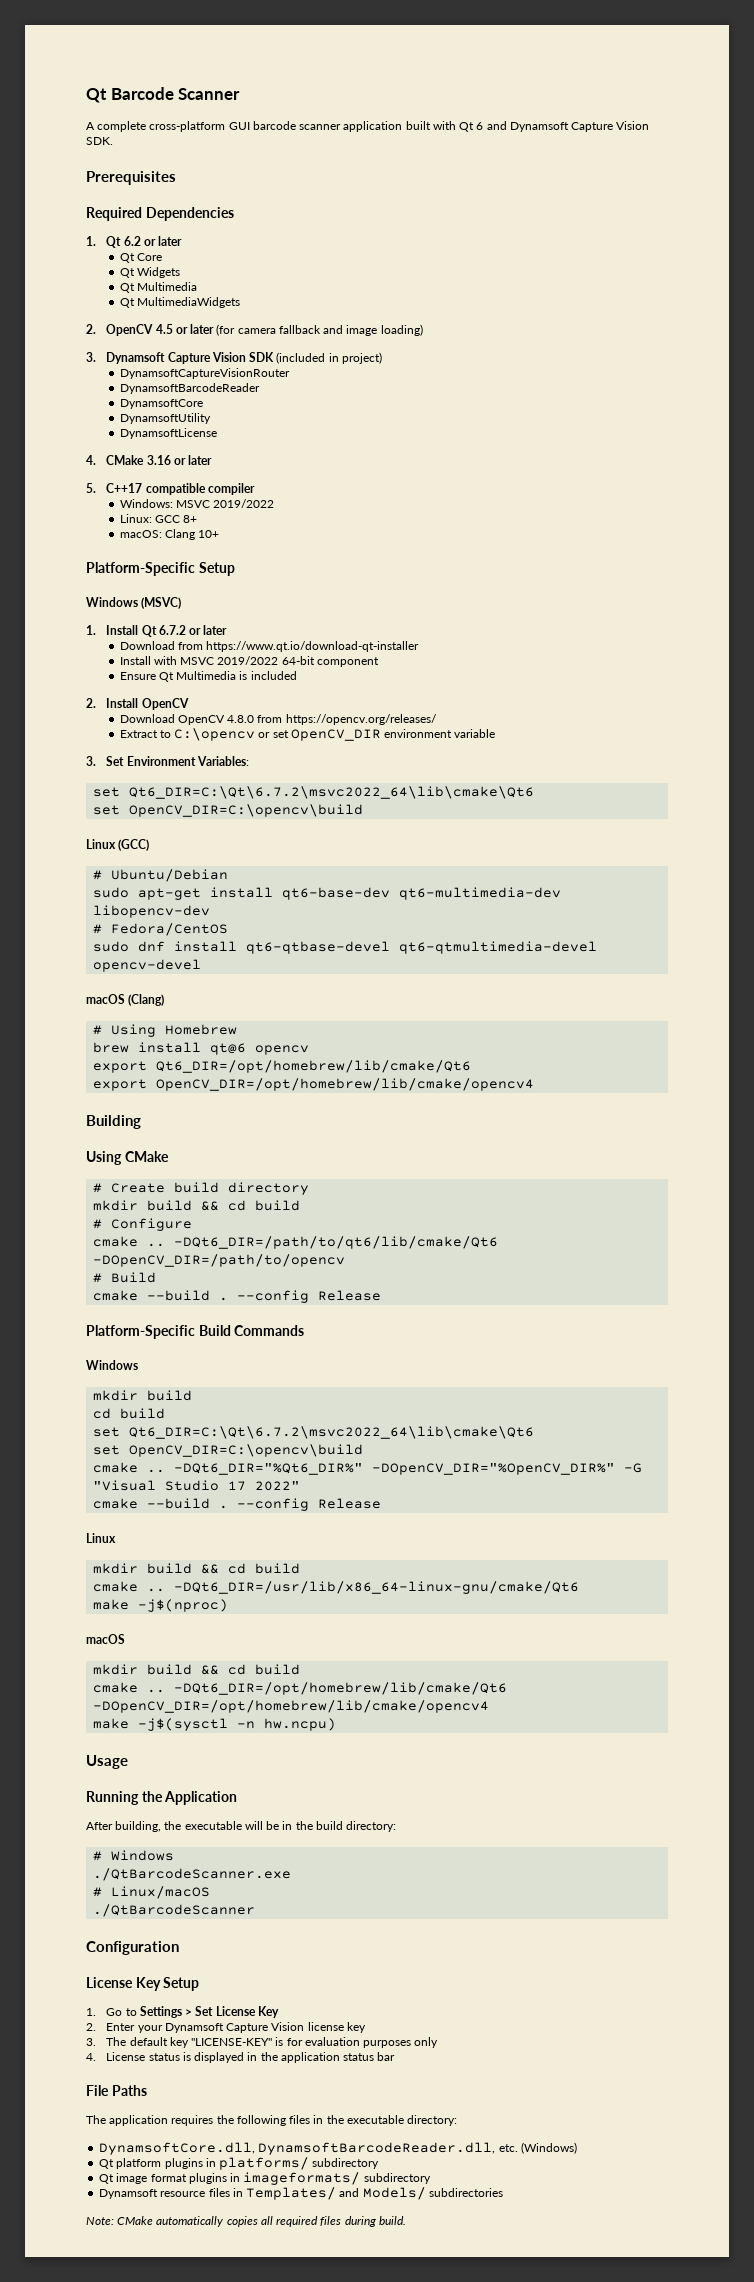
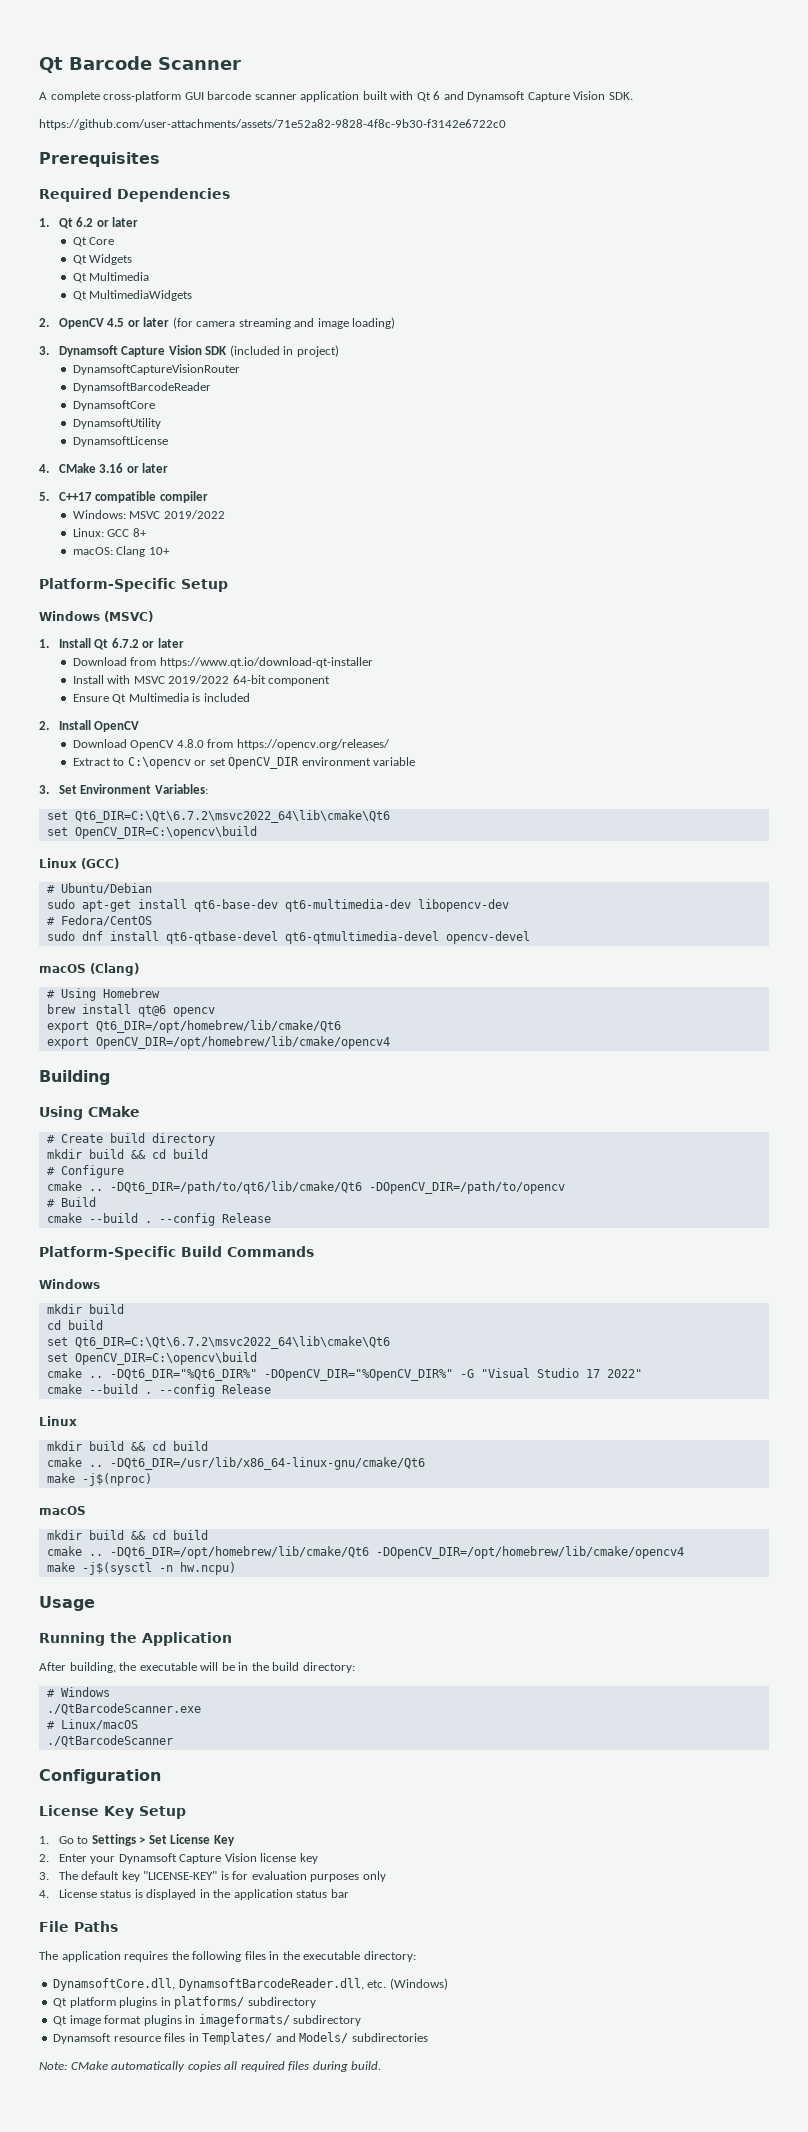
+ https://github.com/user-attachments/assets/71e52a82-9828-4f8c-9b30-f3142e6722c0
- 2. OpenCV 4.5 or later (for camera fallback and image loading)
+ 2. OpenCV 4.5 or later (for camera streaming and image loading)

